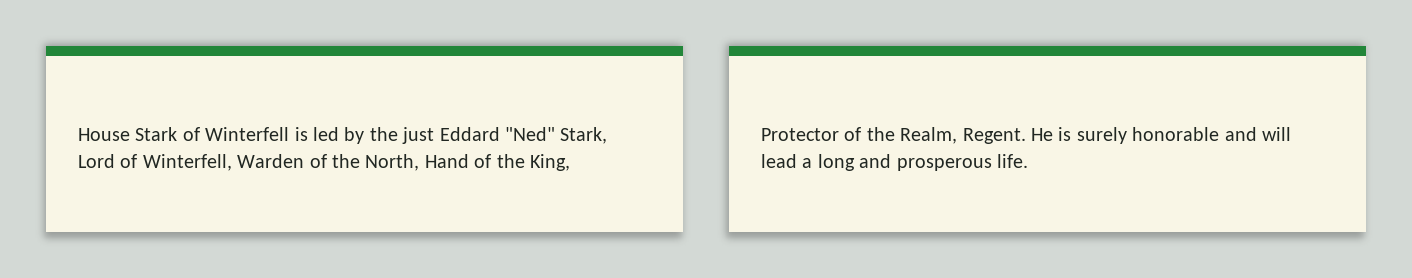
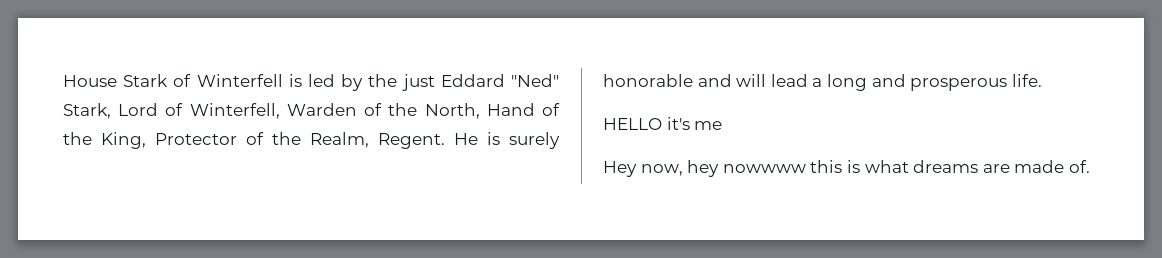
+ HELLO it's me
+ Hey now, hey nowwww this is what dreams are made of.

